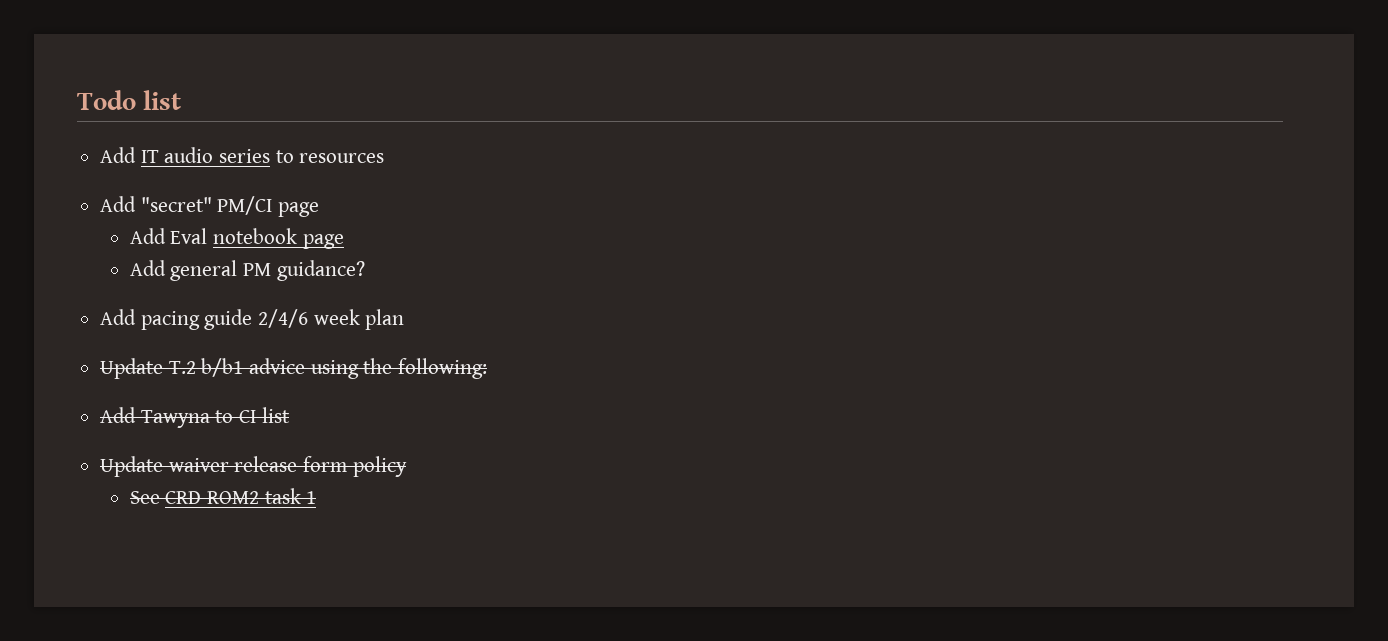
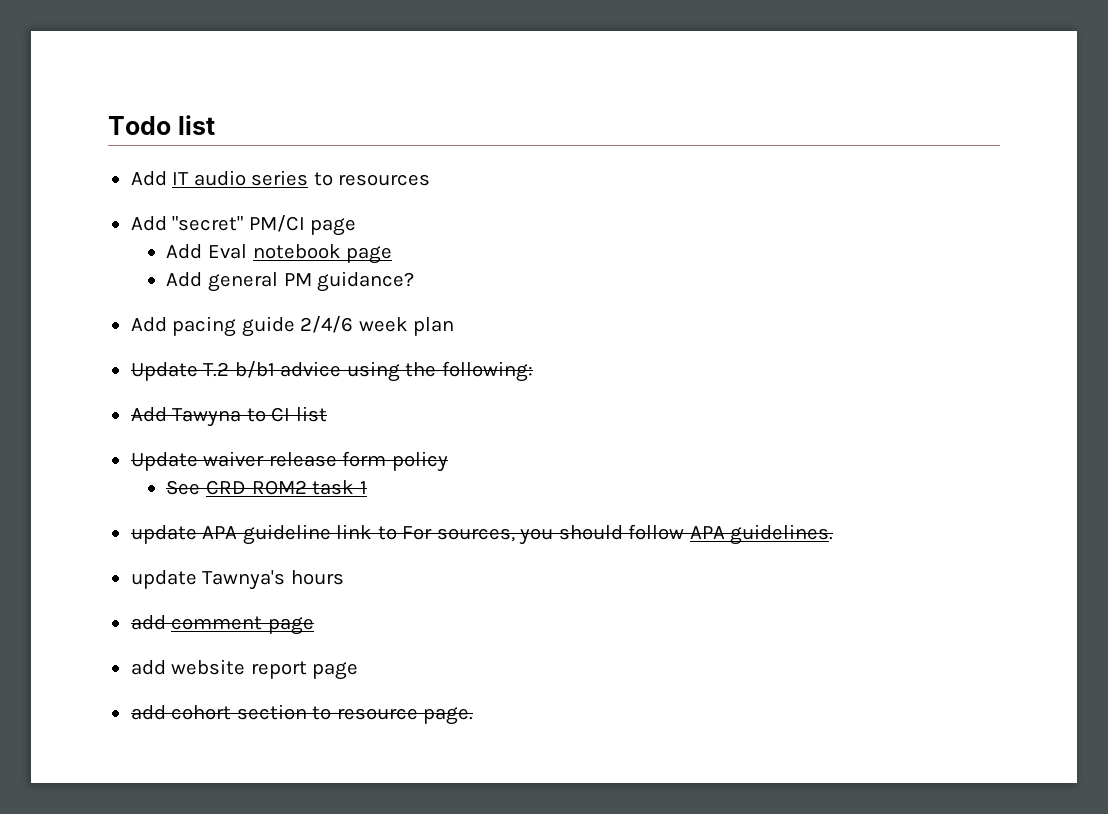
+ update APA guideline link to For sources, you should follow APA guidelines.
+ update Tawnya's hours
+ add comment page
+ add website report page
+ add cohort section to resource page.

